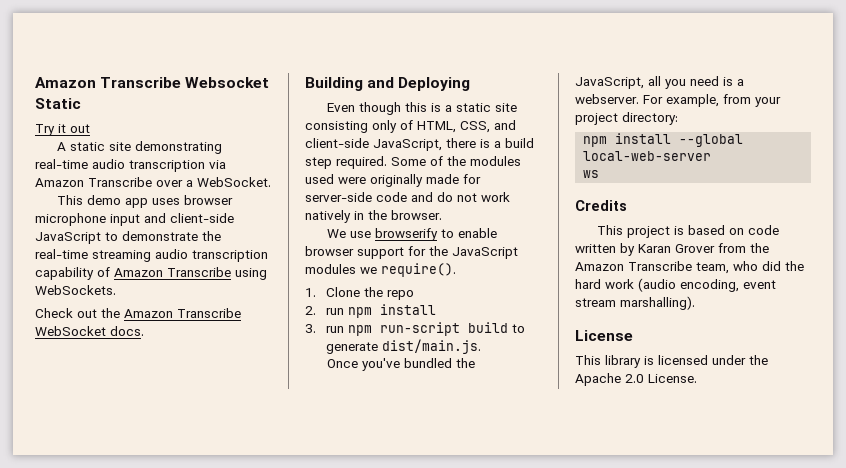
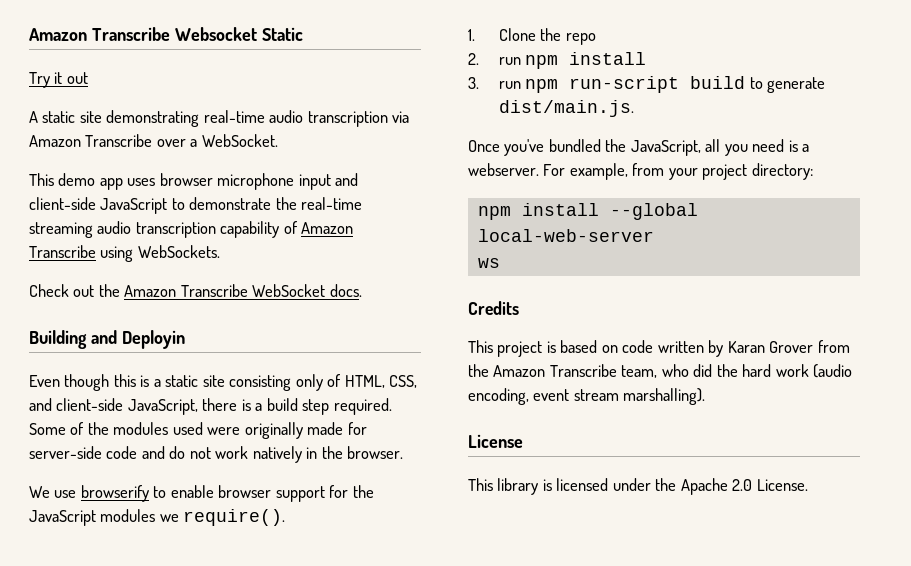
- Building and Deploying
+ Building and Deployin

